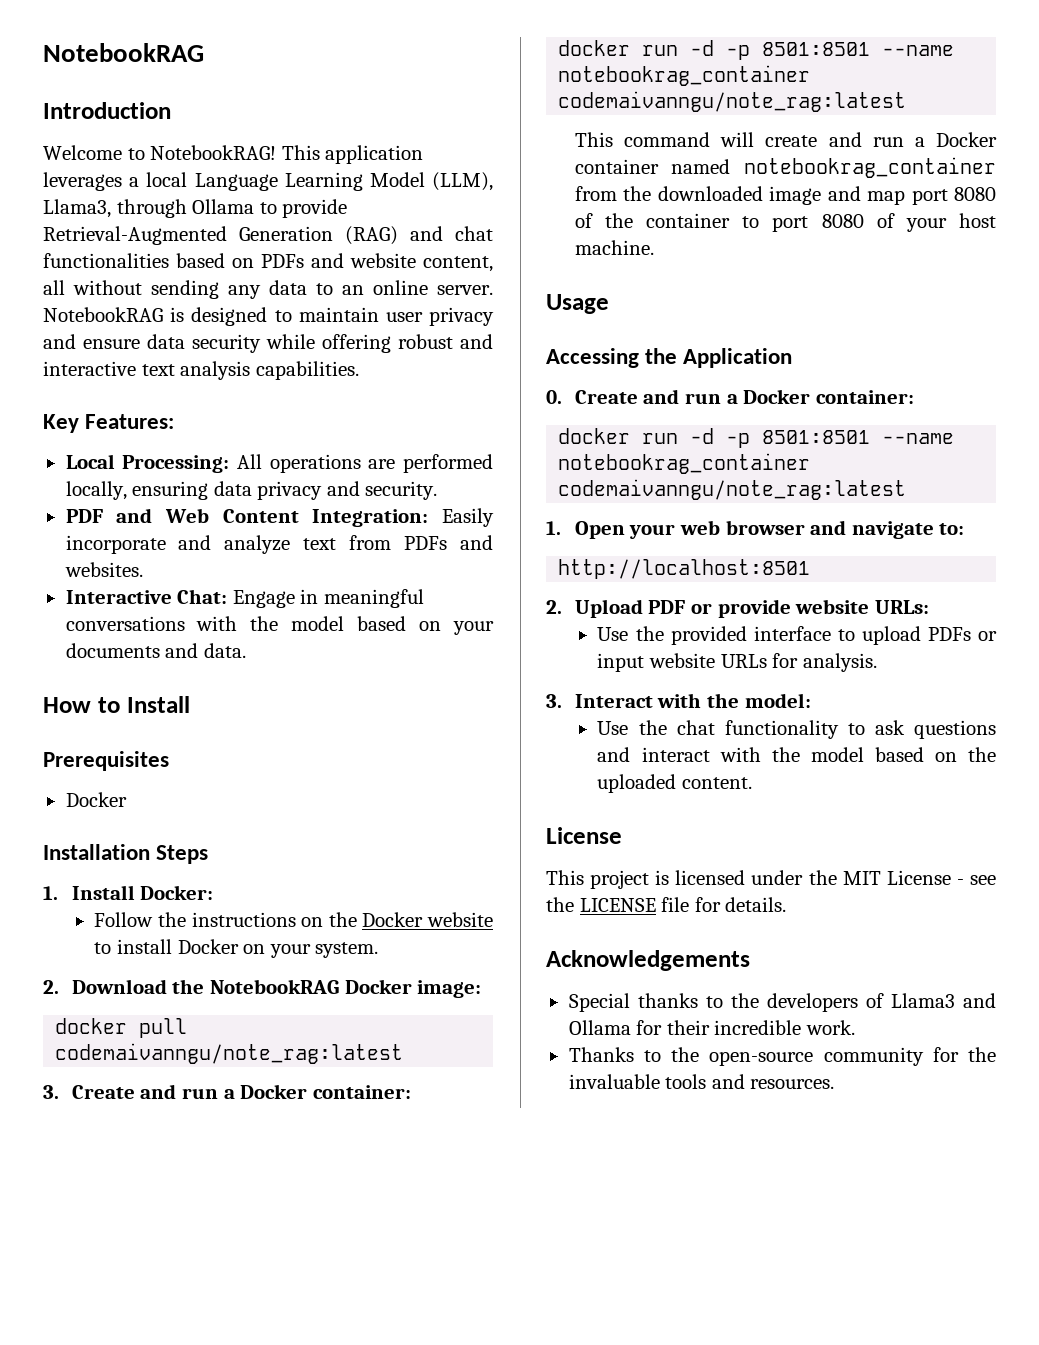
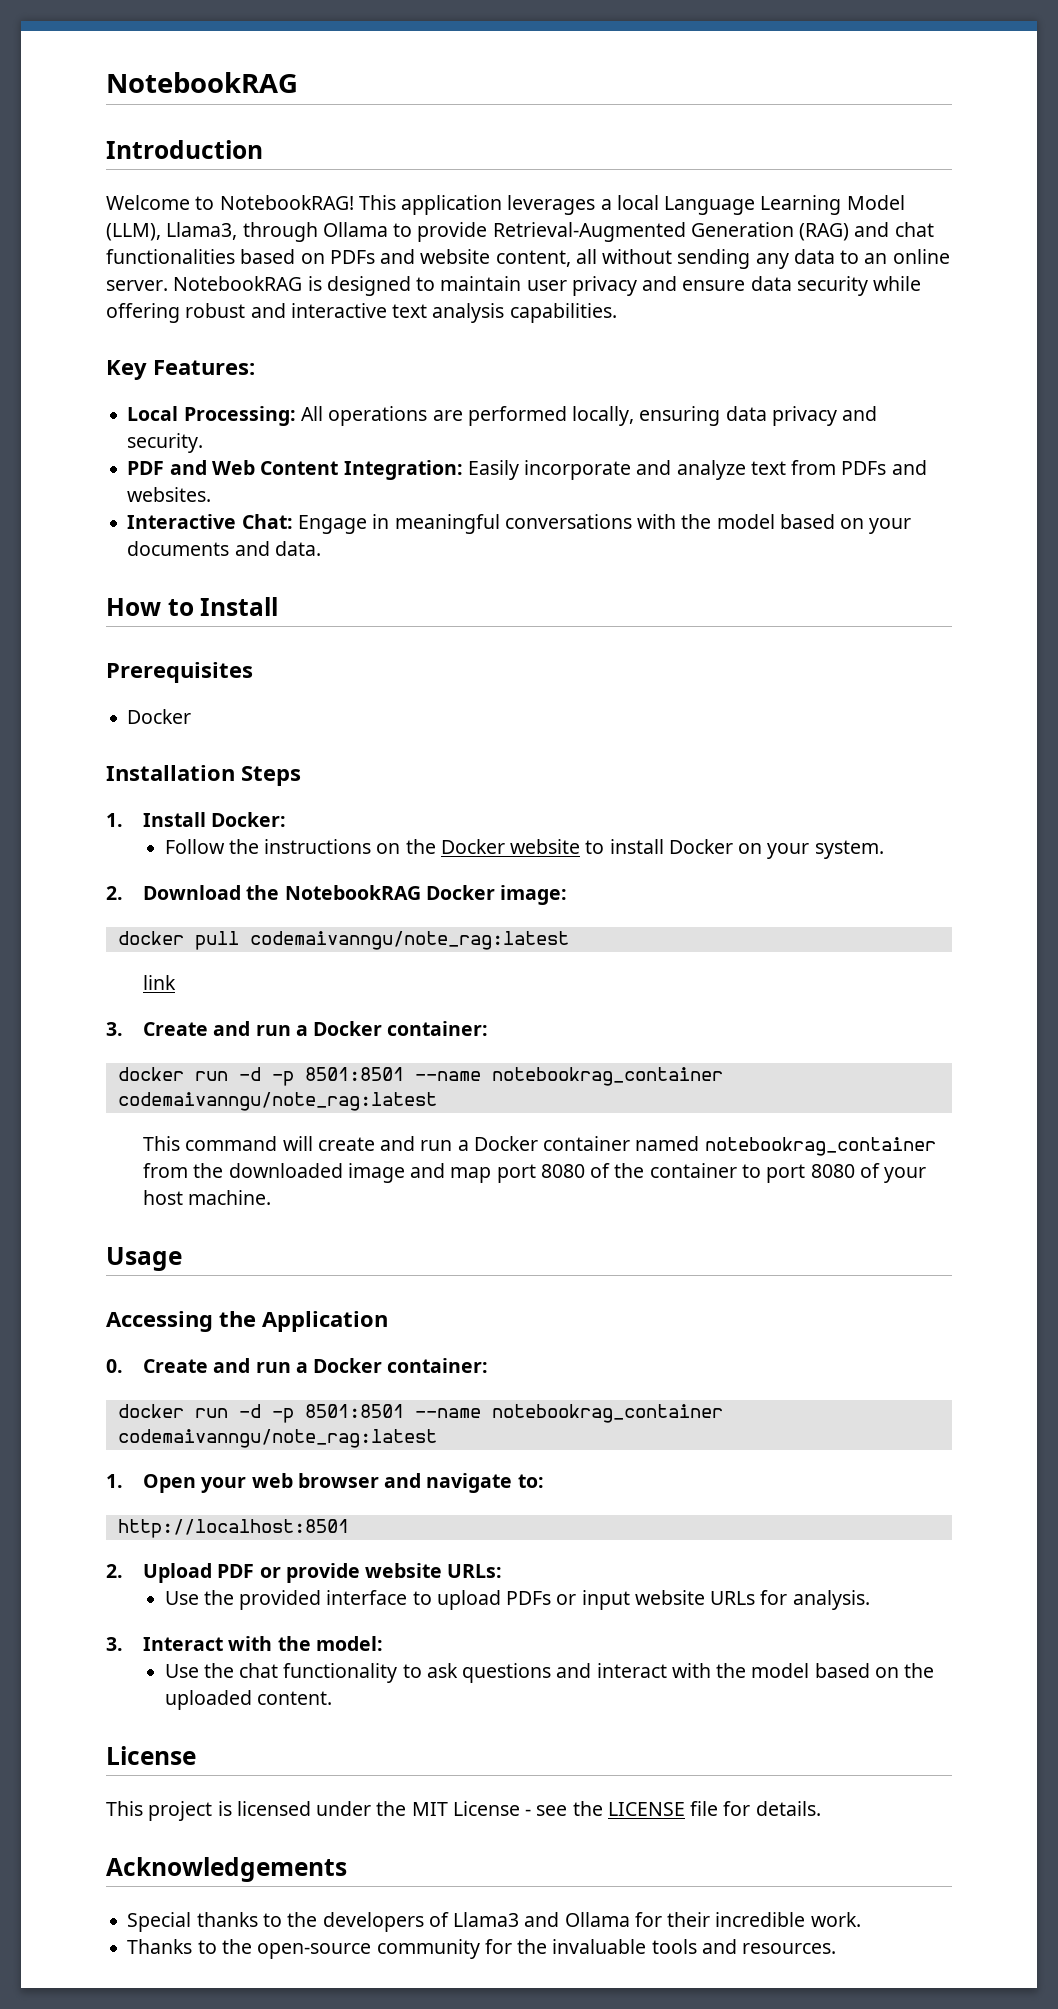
+ link

